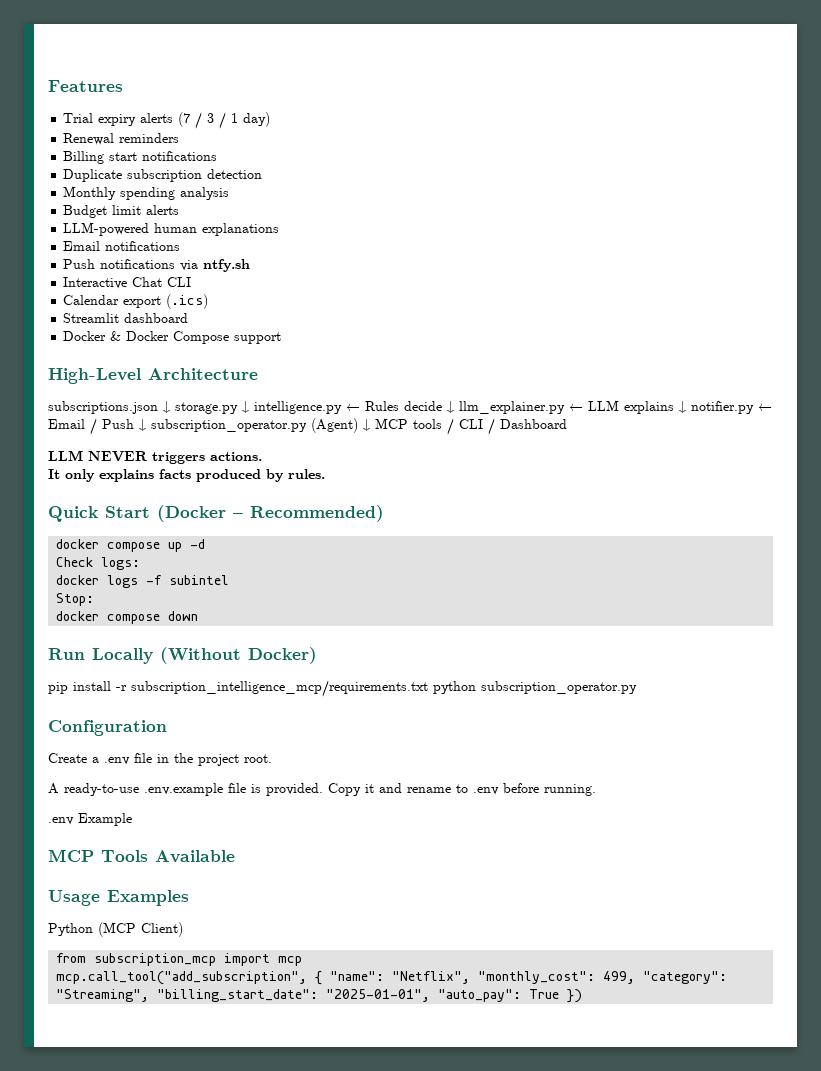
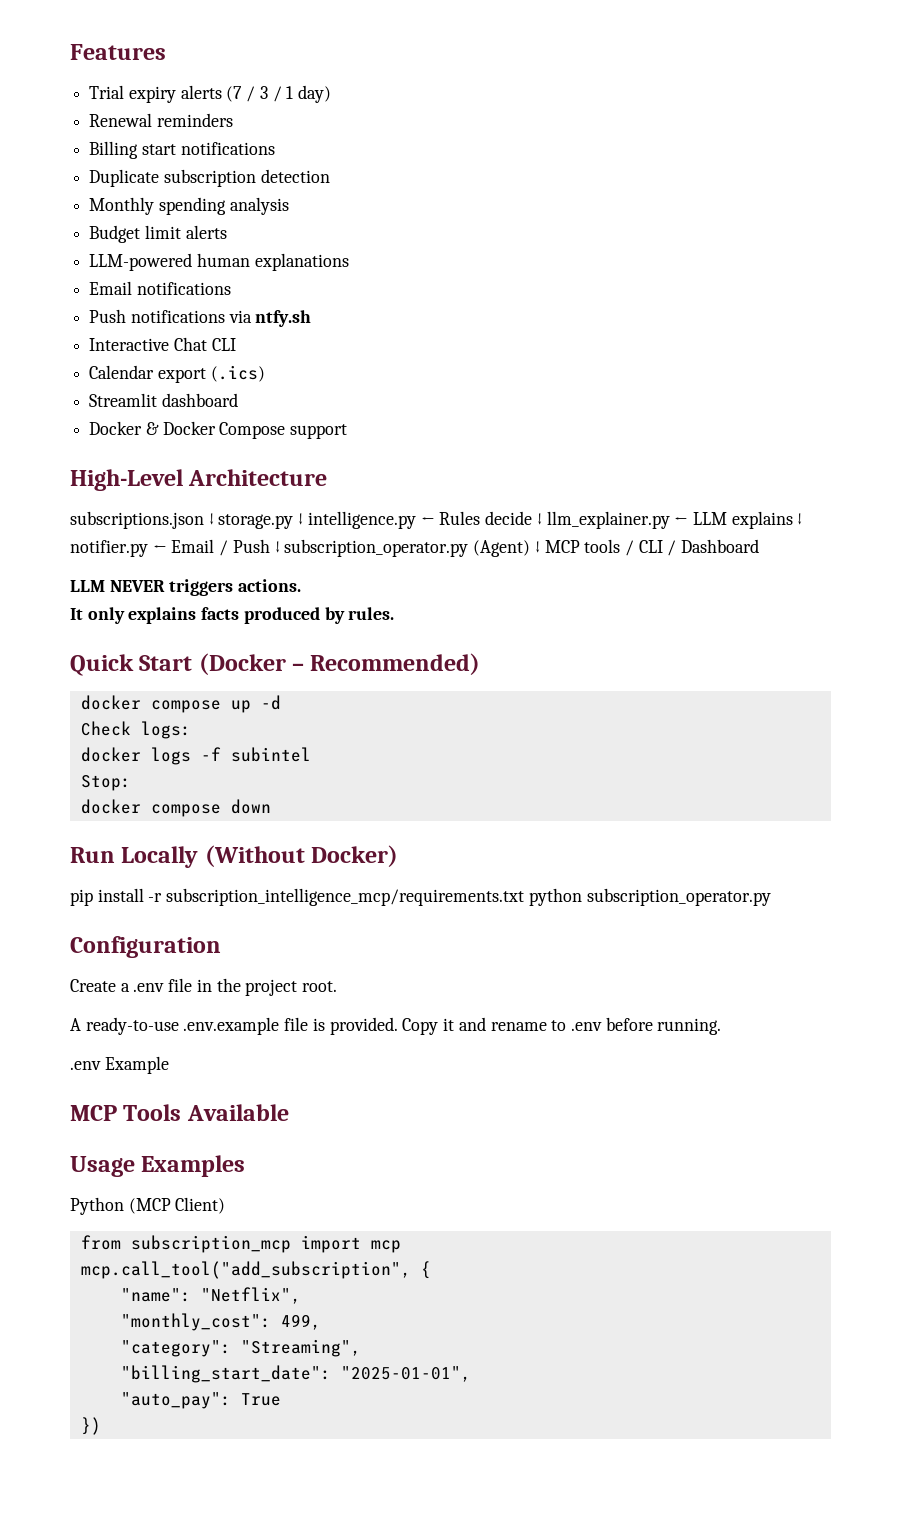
- mcp.call_tool("add_subscription", { "name": "Netflix", "monthly_cost": 499, "category": "Streaming", "billing_start_date": "2025-01-01", "auto_pay": True })
+ mcp.call_tool("add_subscription", {
+ "name": "Netflix",
+ "monthly_cost": 499,
+ "category": "Streaming",
+ "billing_start_date": "2025-01-01",
+ "auto_pay": True
+ })

